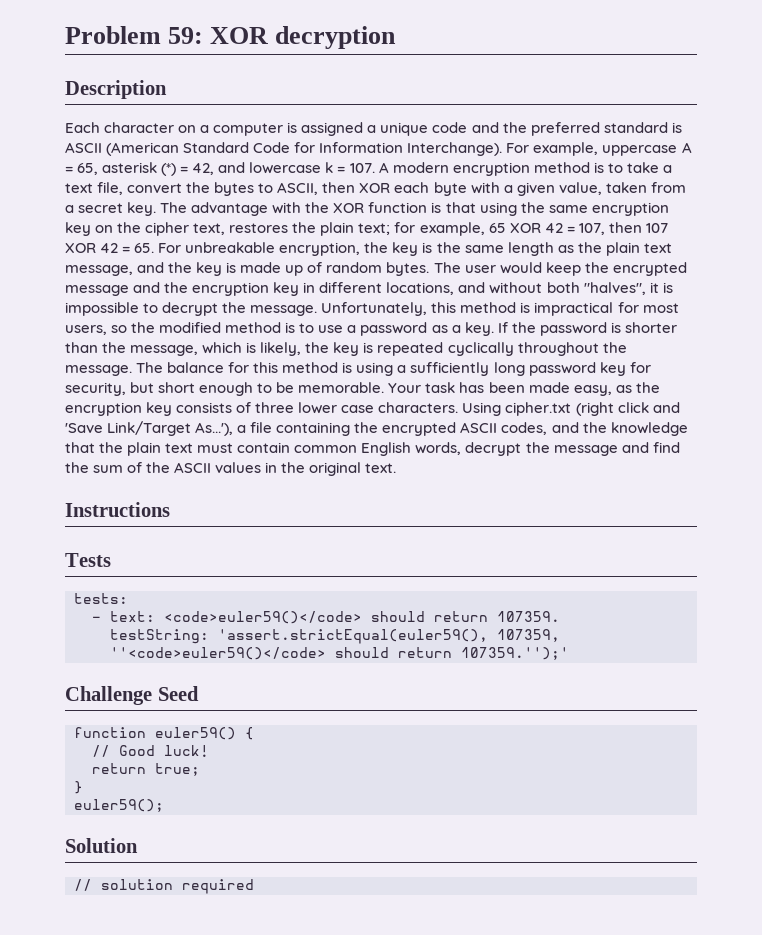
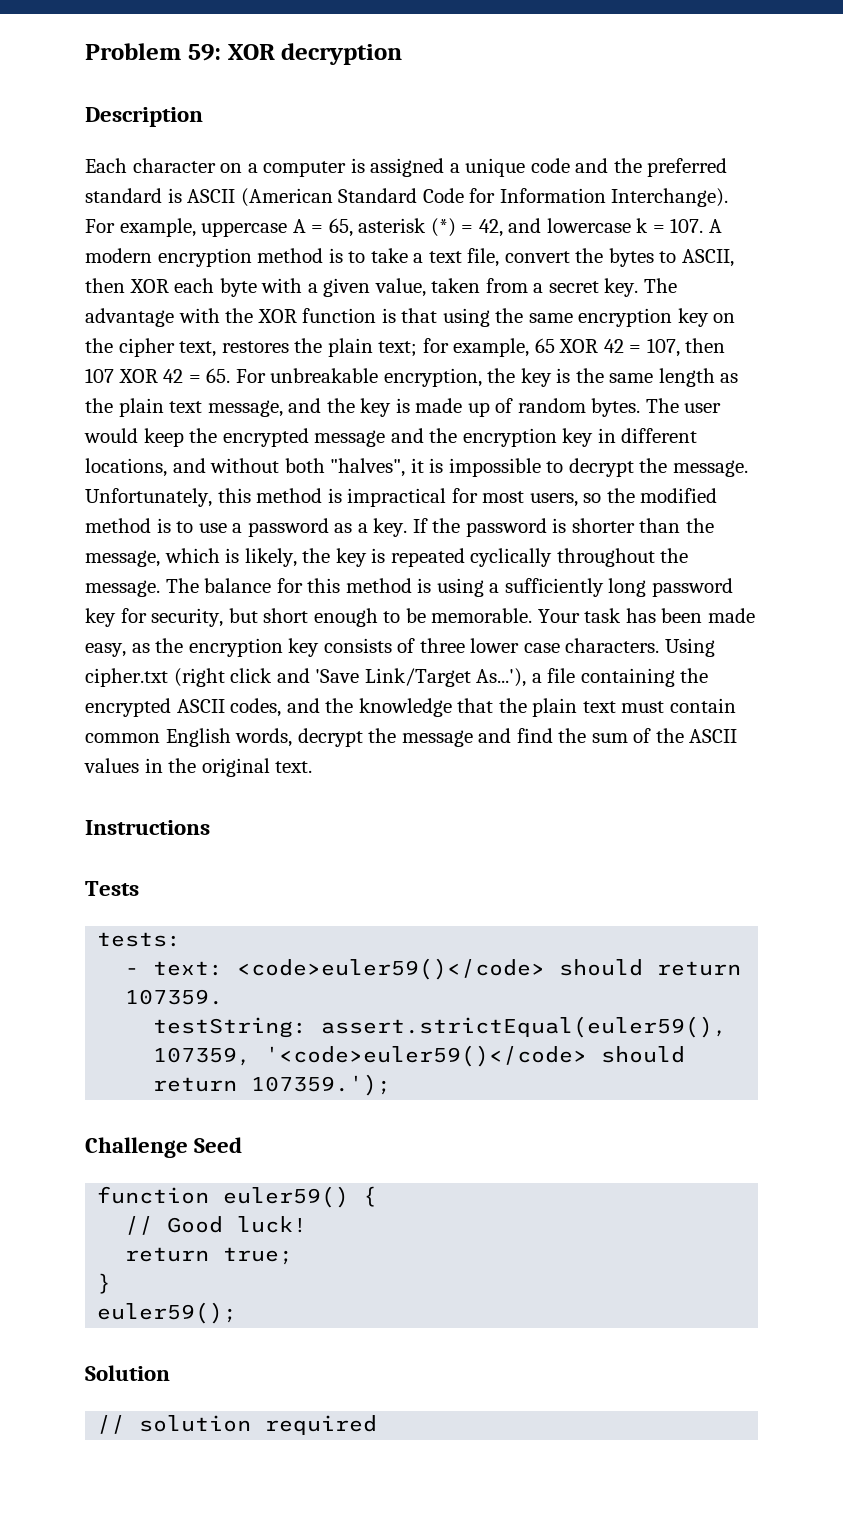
- testString: 'assert.strictEqual(euler59(), 107359, ''<code>euler59()</code> should return 107359.'');'
+ testString: assert.strictEqual(euler59(), 107359, '<code>euler59()</code> should return 107359.');

